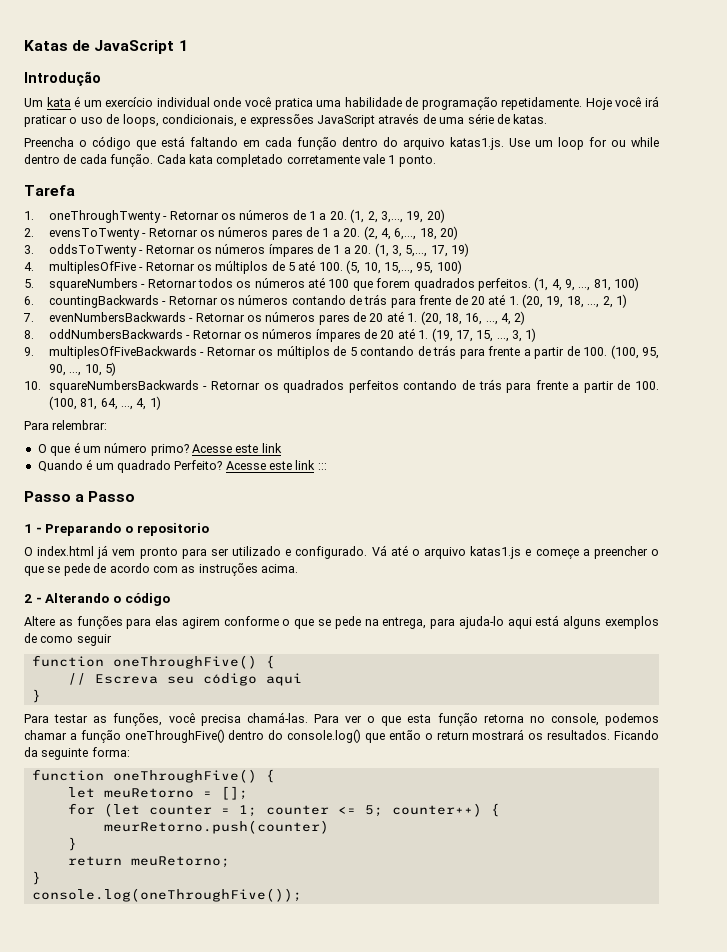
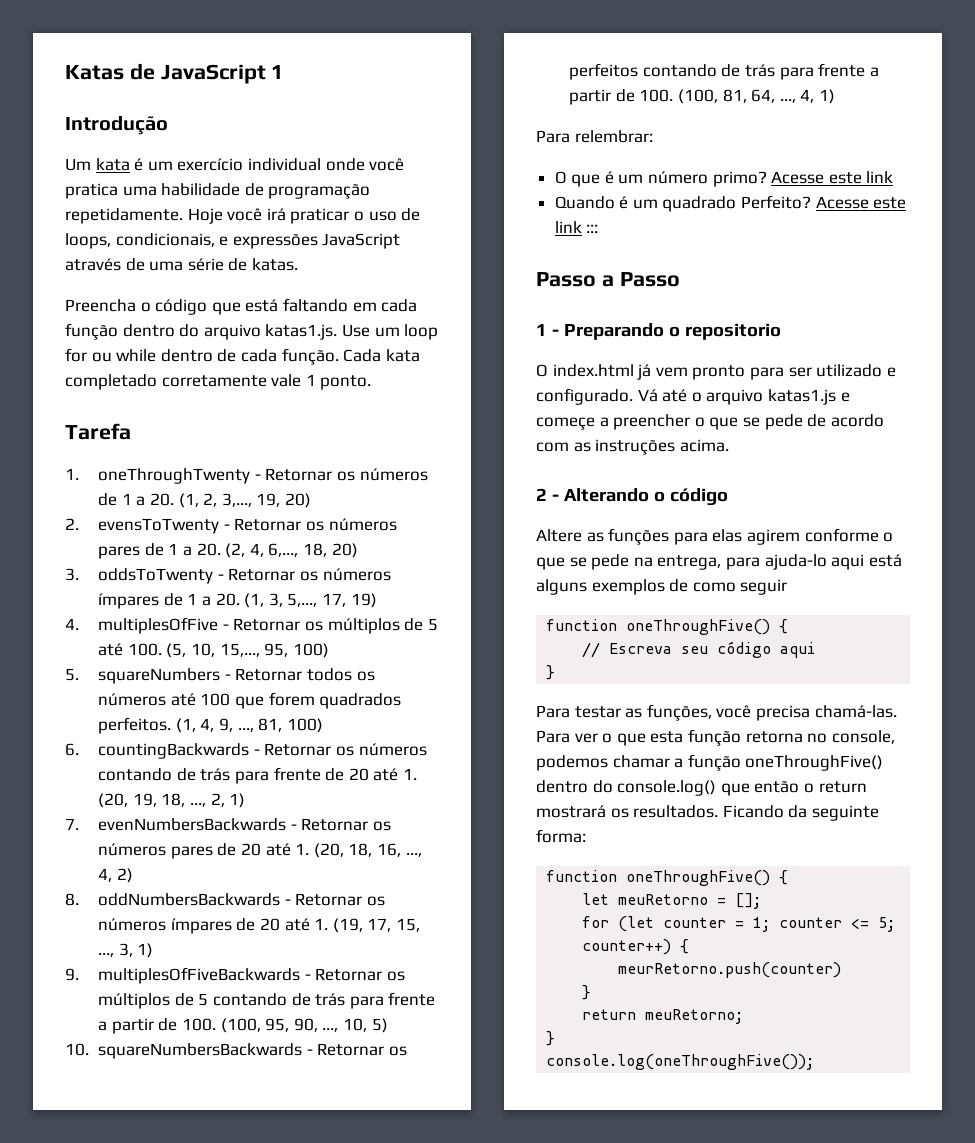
- 10. squareNumbersBackwards - Retornar os quadrados perfeitos contando de trás para frente a partir de 100. (100, 81, 64, ..., 4, 1)
+ 10. squareNumbersBackwards - Retornar os perfeitos contando de trás para frente a partir de 100. (100, 81, 64, ..., 4, 1)

